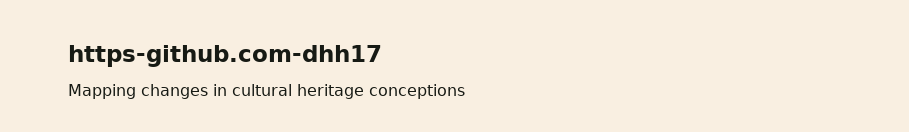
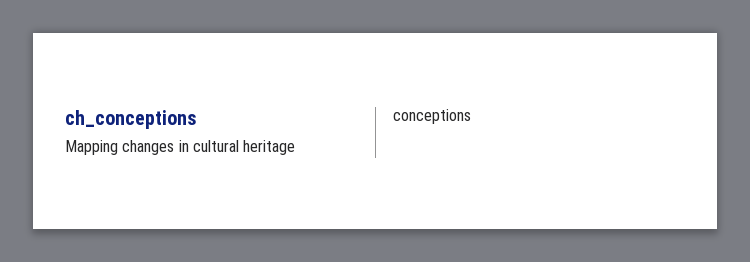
- https-github.com-dhh17
+ ch_conceptions

